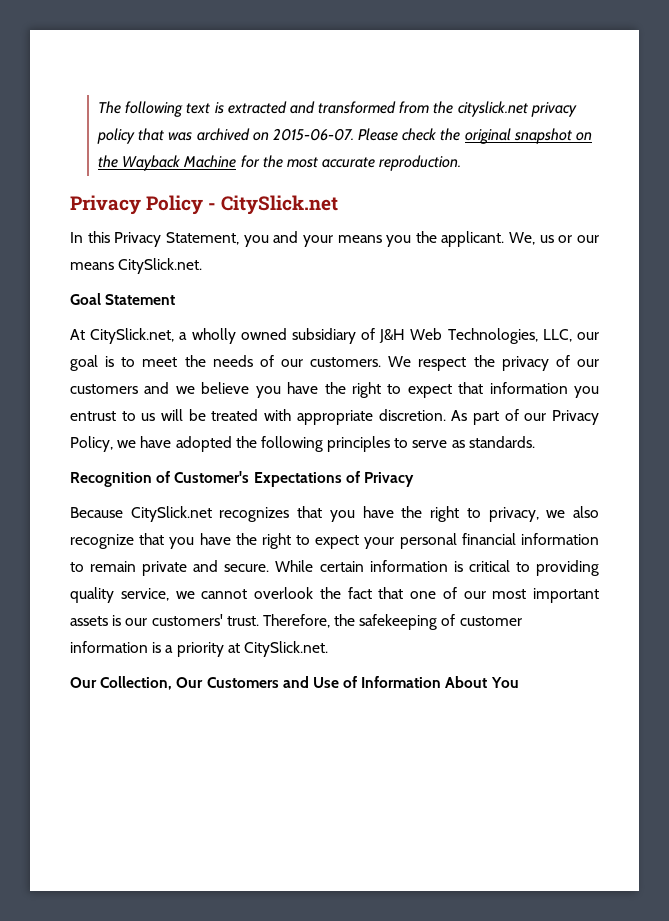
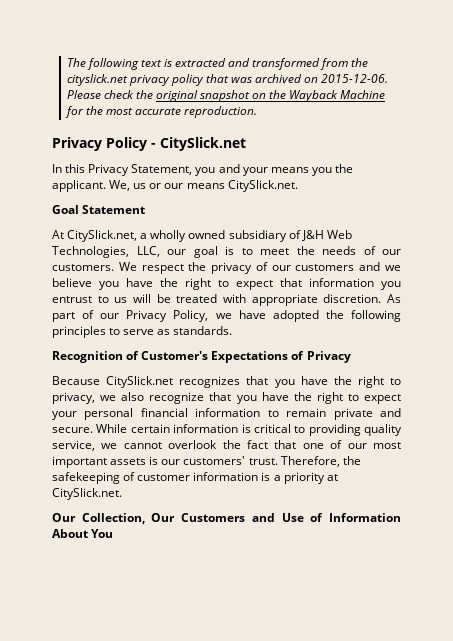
- The following text is extracted and transformed from the cityslick.net privacy policy that was archived on 2015-06-07.
+ The following text is extracted and transformed from the cityslick.net privacy policy that was archived on 2015-12-06.

